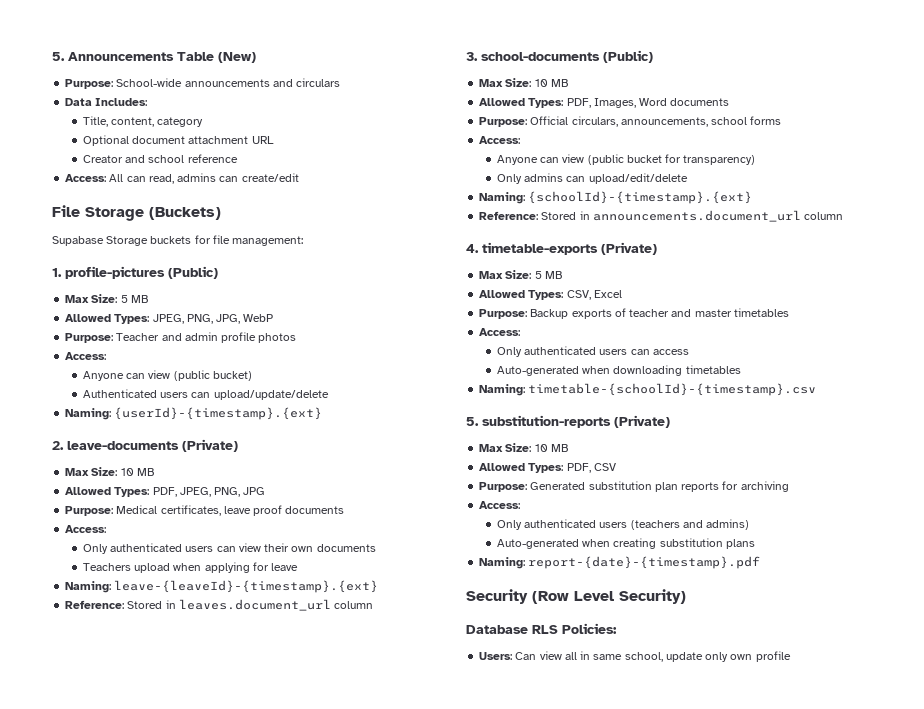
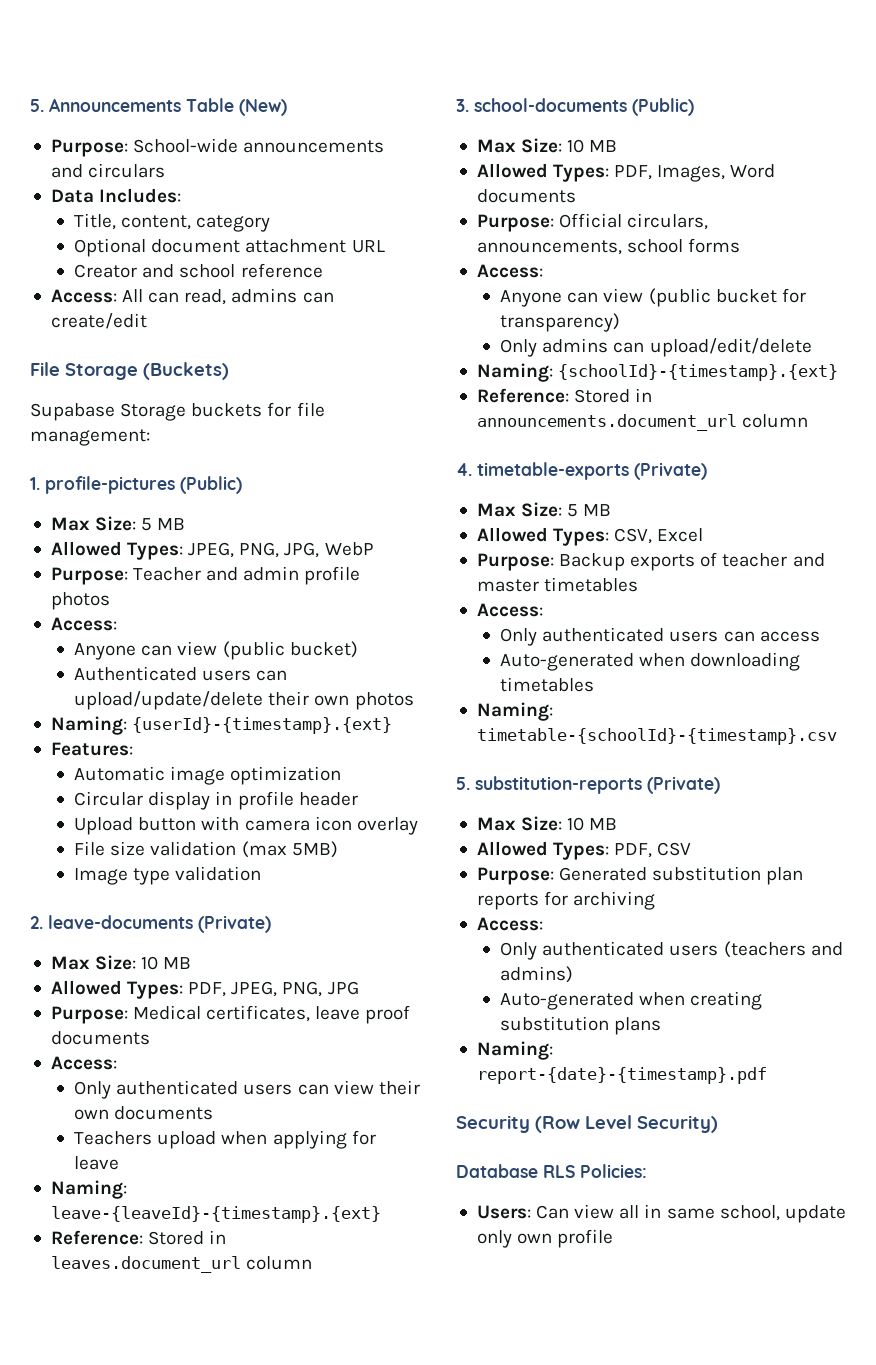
- Authenticated users can upload/update/delete
+ Authenticated users can upload/update/delete their own photos
+ Features:
+ Automatic image optimization
+ Circular display in profile header
+ Upload button with camera icon overlay
+ File size validation (max 5MB)
+ Image type validation

